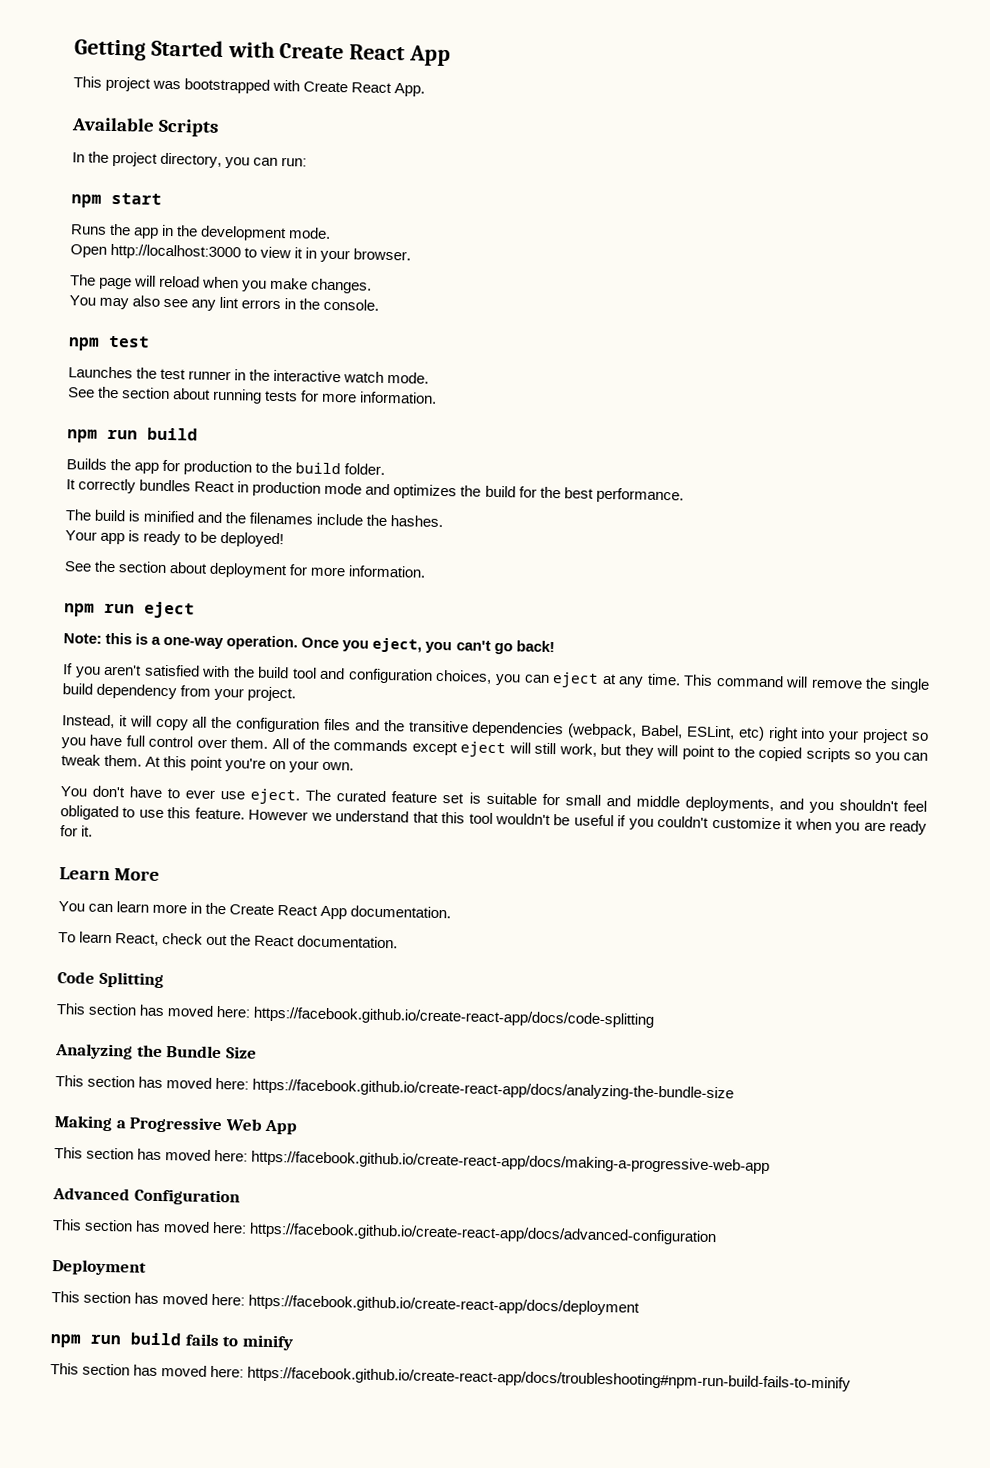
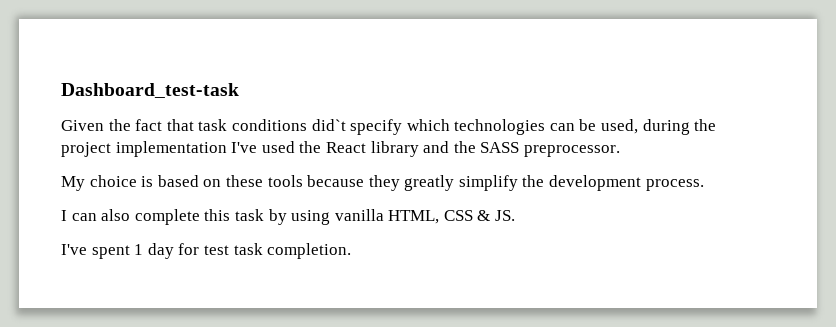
- Getting Started with Create React App
- This project was bootstrapped with Create React App.
- Available Scripts
- In the project directory, you can run:
- npm start
- Runs the app in the development mode.
- Open http://localhost:3000 to view it in your browser.
- The page will reload when you make changes.
- You may also see any lint errors in the console.
- npm test
- Launches the test runner in the interactive watch mode.
- See the section about running tests for more information.
- npm run build
- Builds the app for production to the build folder.
- It correctly bundles React in production mode and optimizes the build for the best performance.
- The build is minified and the filenames include the hashes.
- Your app is ready to be deployed!
- See the section about deployment for more information.
- npm run eject
- Note: this is a one-way operation. Once you eject, you can't go back!
- If you aren't satisfied with the build tool and configuration choices, you can eject at any time. This command will remove the single build dependency from your project.
- Instead, it will copy all the configuration files and the transitive dependencies (webpack, Babel, ESLint, etc) right into your project so you have full control over them. All of the commands except eject will still work, but they will point to the copied scripts so you can tweak them. At this point you're on your own.
- You don't have to ever use eject. The curated feature set is suitable for small and middle deployments, and you shouldn't feel obligated to use this feature. However we understand that this tool wouldn't be useful if you couldn't customize it when you are ready for it.
- Learn More
- You can learn more in the Create React App documentation.
- To learn React, check out the React documentation.
- Code Splitting
- This section has moved here: https://facebook.github.io/create-react-app/docs/code-splitting
- Analyzing the Bundle Size
- This section has moved here: https://facebook.github.io/create-react-app/docs/analyzing-the-bundle-size
- Making a Progressive Web App
- This section has moved here: https://facebook.github.io/create-react-app/docs/making-a-progressive-web-app
- Advanced Configuration
- This section has moved here: https://facebook.github.io/create-react-app/docs/advanced-configuration
- Deployment
- This section has moved here: https://facebook.github.io/create-react-app/docs/deployment
- npm run build fails to minify
- This section has moved here: https://facebook.github.io/create-react-app/docs/troubleshooting#npm-run-build-fails-to-minify
+ Dashboard_test-task
+ Given the fact that task conditions did`t specify which technologies can be used, during the project implementation I've used the React library and the SASS preprocessor.
+ My choice is based on these tools because they greatly simplify the development process.
+ I can also complete this task by using vanilla HTML, CSS & JS.
+ I've spent 1 day for test task completion.

